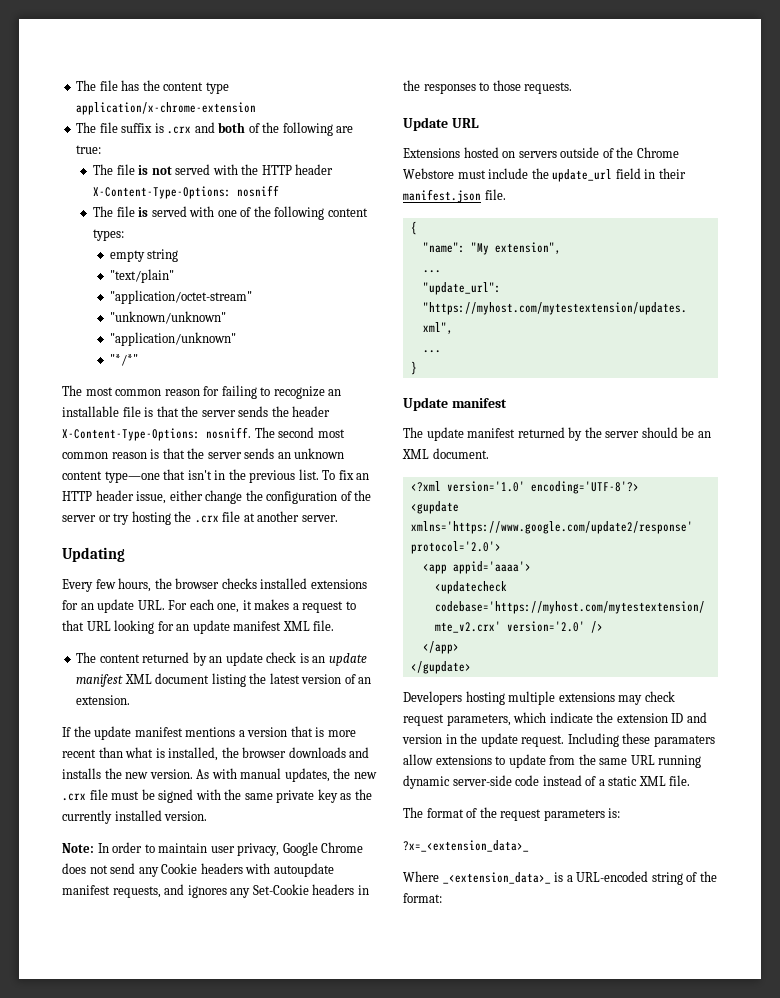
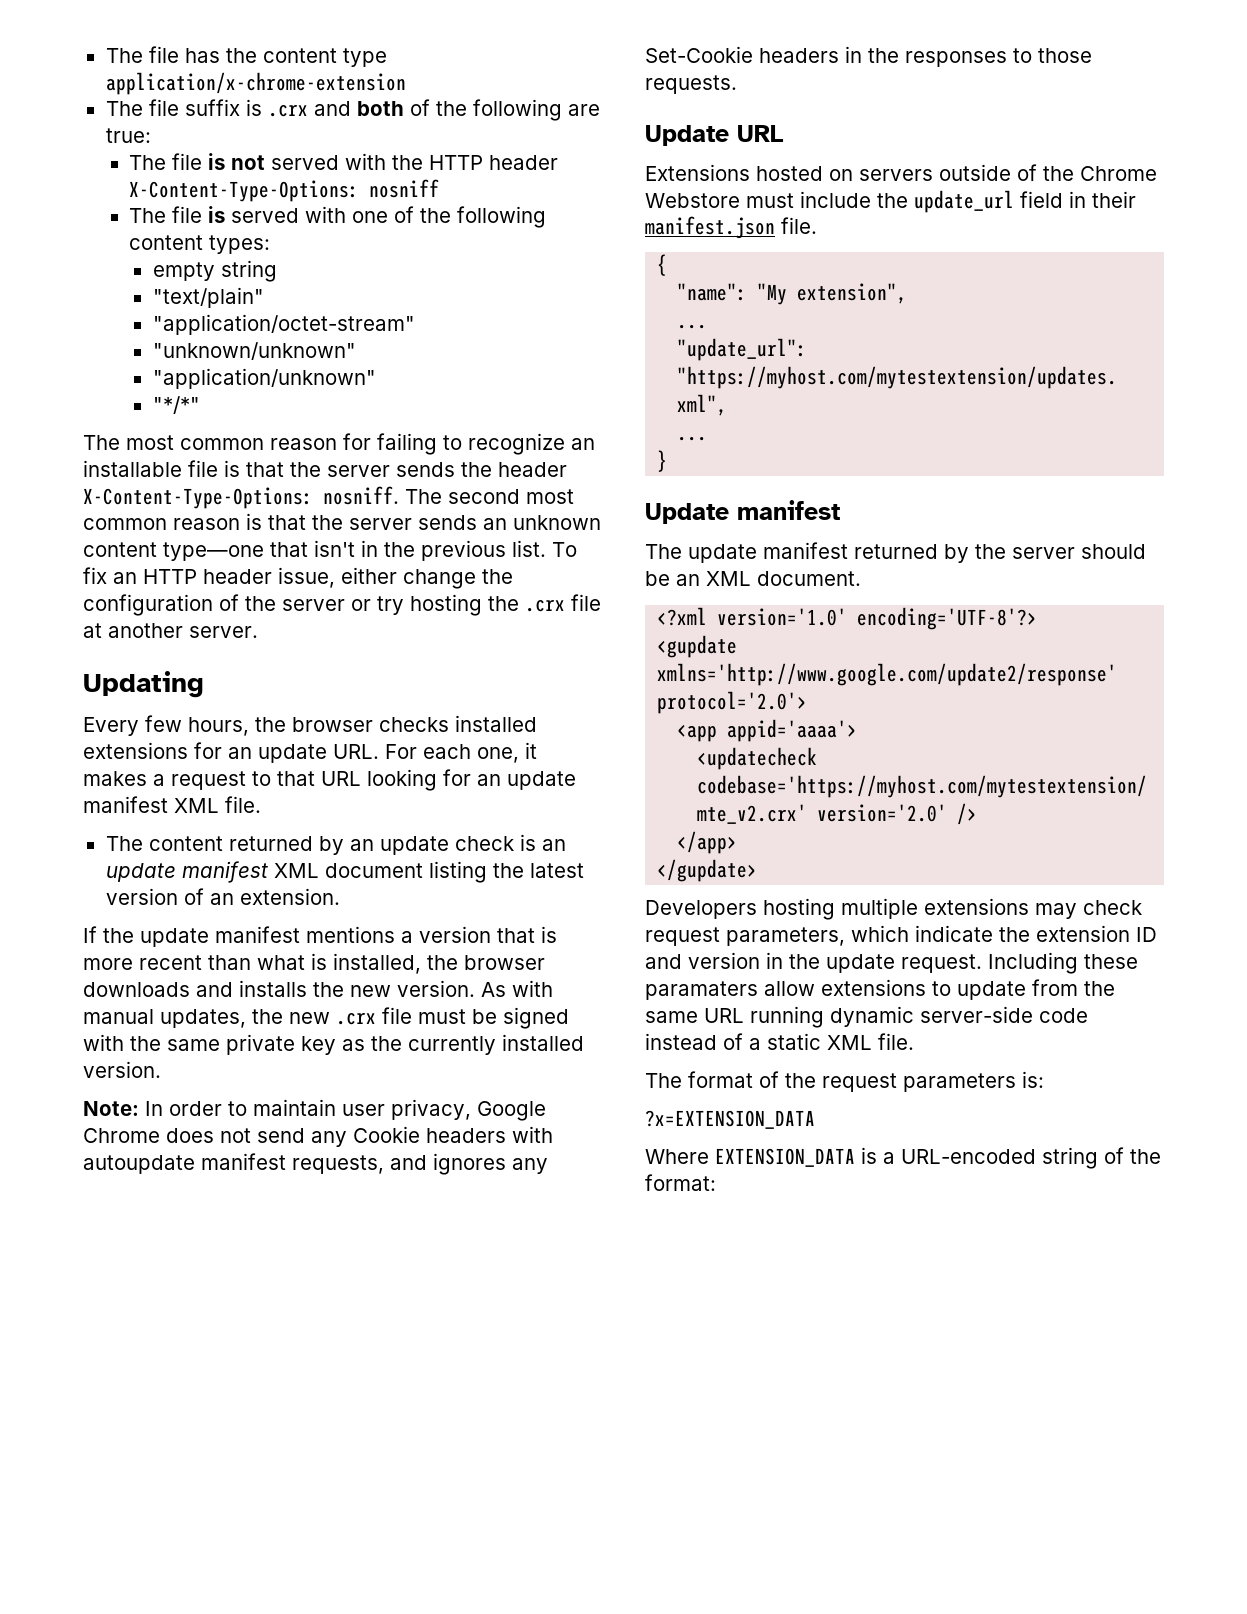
- <gupdate xmlns='https://www.google.com/update2/response' protocol='2.0'>
+ <gupdate xmlns='http://www.google.com/update2/response' protocol='2.0'>
- ?x=_<extension_data>_
+ ?x=EXTENSION_DATA
- Where _<extension_data>_ is a URL-encoded string of the format:
+ Where EXTENSION_DATA is a URL-encoded string of the format:

